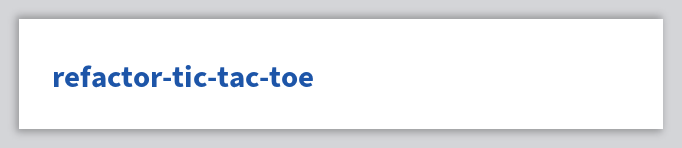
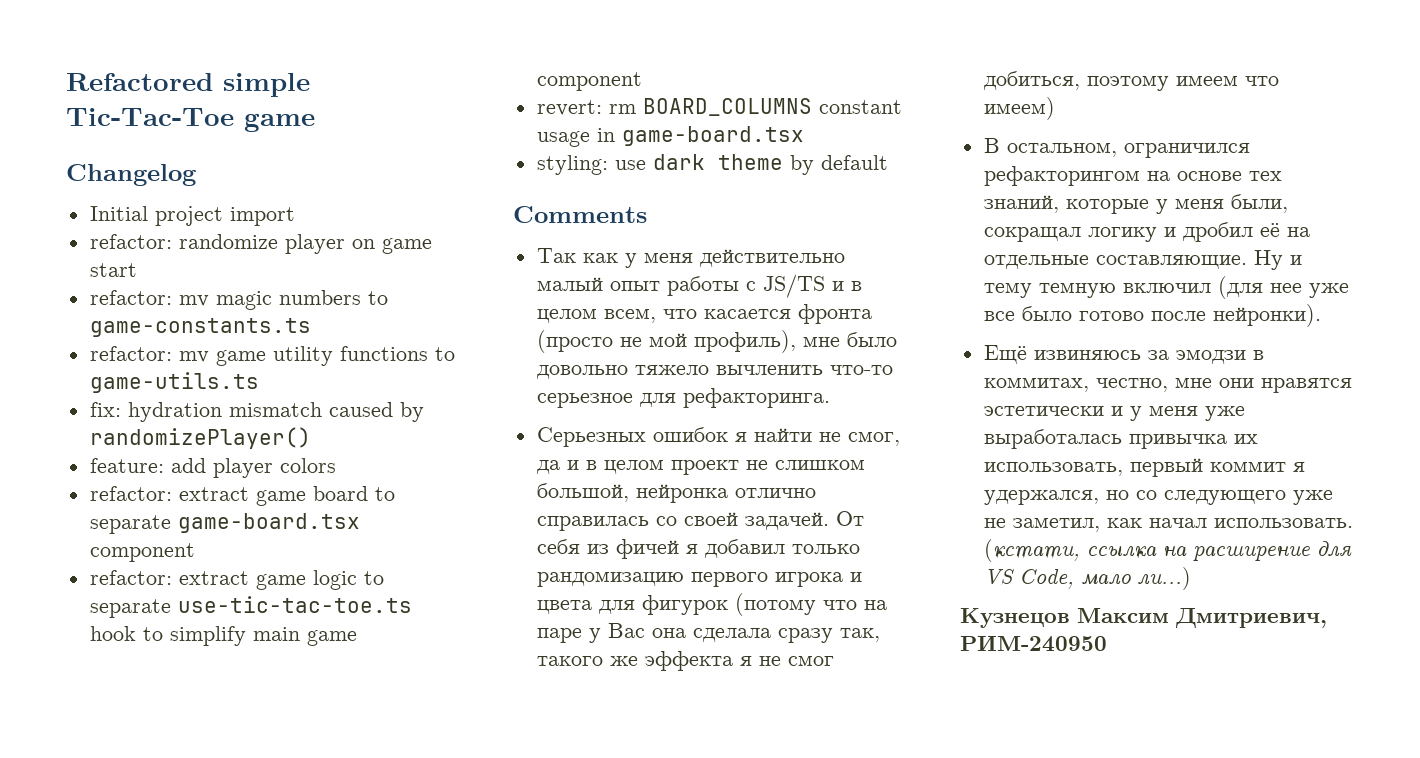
- refactor-tic-tac-toe
+ Refactored simple Tic-Tac-Toe game
+ Changelog
+ Initial project import
+ refactor: randomize player on game start
+ refactor: mv magic numbers to game-constants.ts
+ refactor: mv game utility functions to game-utils.ts
+ fix: hydration mismatch caused by randomizePlayer()
+ feature: add player colors
+ refactor: extract game board to separate game-board.tsx component
+ refactor: extract game logic to separate use-tic-tac-toe.ts hook to simplify main game component
+ revert: rm BOARD_COLUMNS constant usage in game-board.tsx
+ styling: use dark theme by default
+ Comments
+ Так как у меня действительно малый опыт работы с JS/TS и в целом всем, что касается фронта (просто не мой профиль), мне было довольно тяжело вычленить что-то серьезное для рефакторинга.
+ Серьезных ошибок я найти не смог, да и в целом проект не слишком большой, нейронка отлично справилась со своей задачей. От себя из фичей я добавил только рандомизацию первого игрока и цвета для фигурок (потому что на паре у Вас она сделала сразу так, такого же эффекта я не смог добиться, поэтому имеем что имеем)
+ В остальном, ограничился рефакторингом на основе тех знаний, которые у меня были, сокращал логику и дробил её на отдельные составляющие. Ну и тему темную включил (для нее уже все было готово после нейронки).
+ Ещё извиняюсь за эмодзи в коммитах, честно, мне они нравятся эстетически и у меня уже выработалась привычка их использовать, первый коммит я удержался, но со следующего уже не заметил, как начал использовать. (кстати, ссылка на расширение для VS Code, мало ли...)
+ Кузнецов Максим Дмитриевич, РИМ-240950

